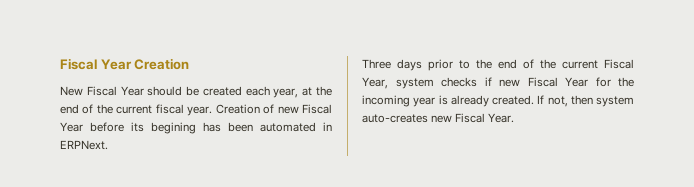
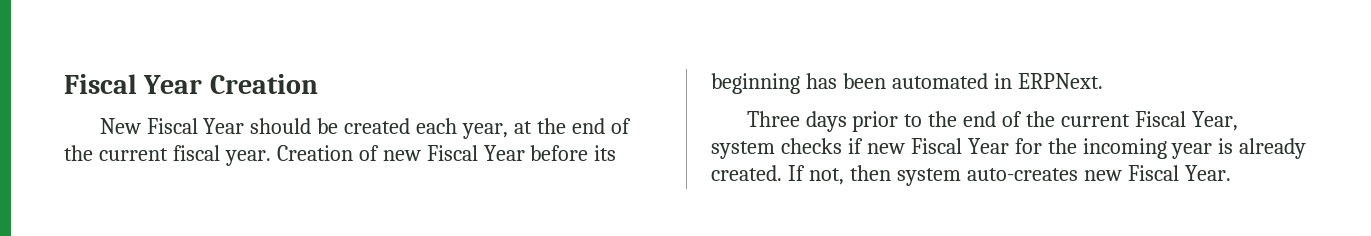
- Creation of new Fiscal Year before its begining has been automated in ERPNext.
+ Creation of new Fiscal Year before its beginning has been automated in ERPNext.

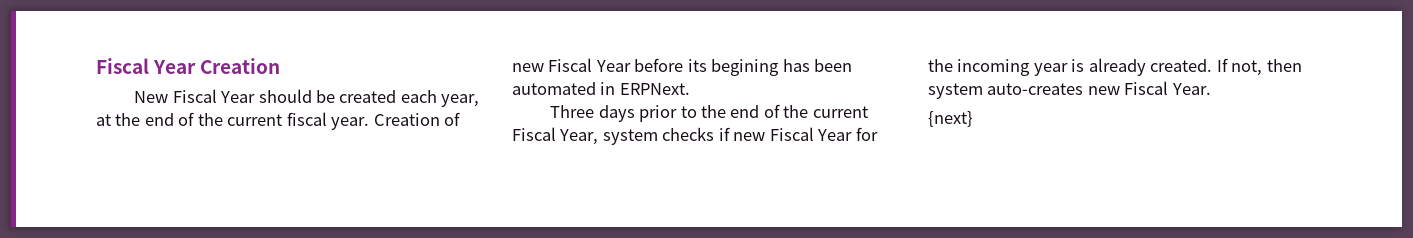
- Creation of new Fiscal Year before its beginning has been automated in ERPNext.
+ Creation of new Fiscal Year before its begining has been automated in ERPNext.
+ {next}

